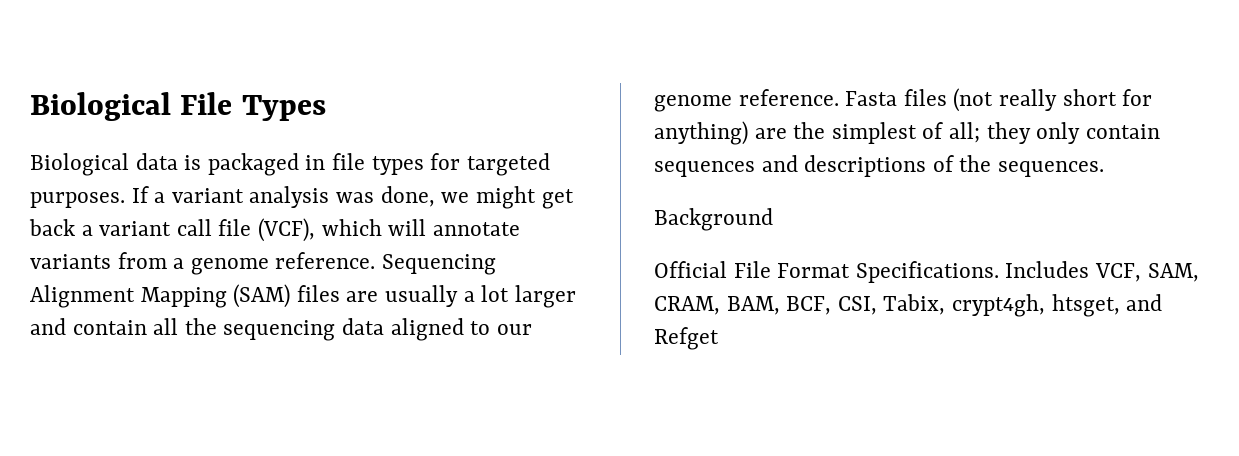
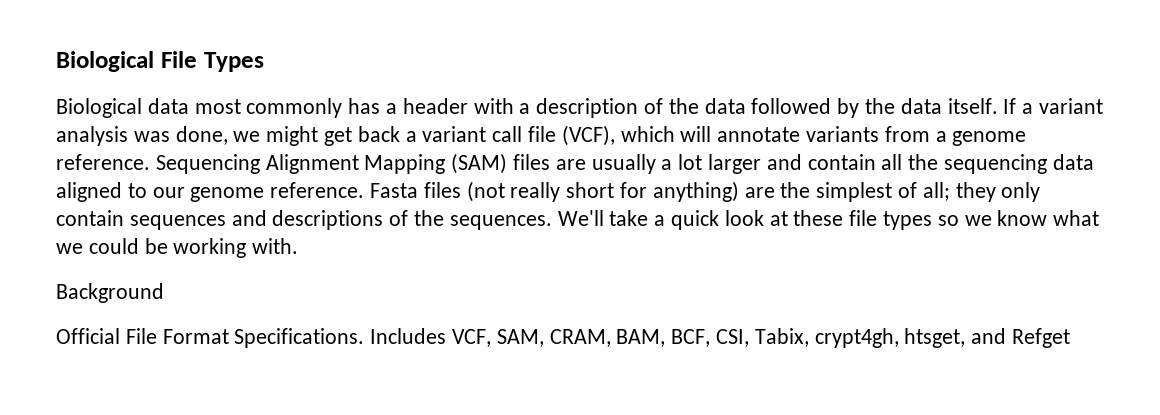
- Biological data is packaged in file types for targeted purposes.
+ Biological data most commonly has a header with a description of the data followed by the data itself.
+ We'll take a quick look at these file types so we know what we could be working with.

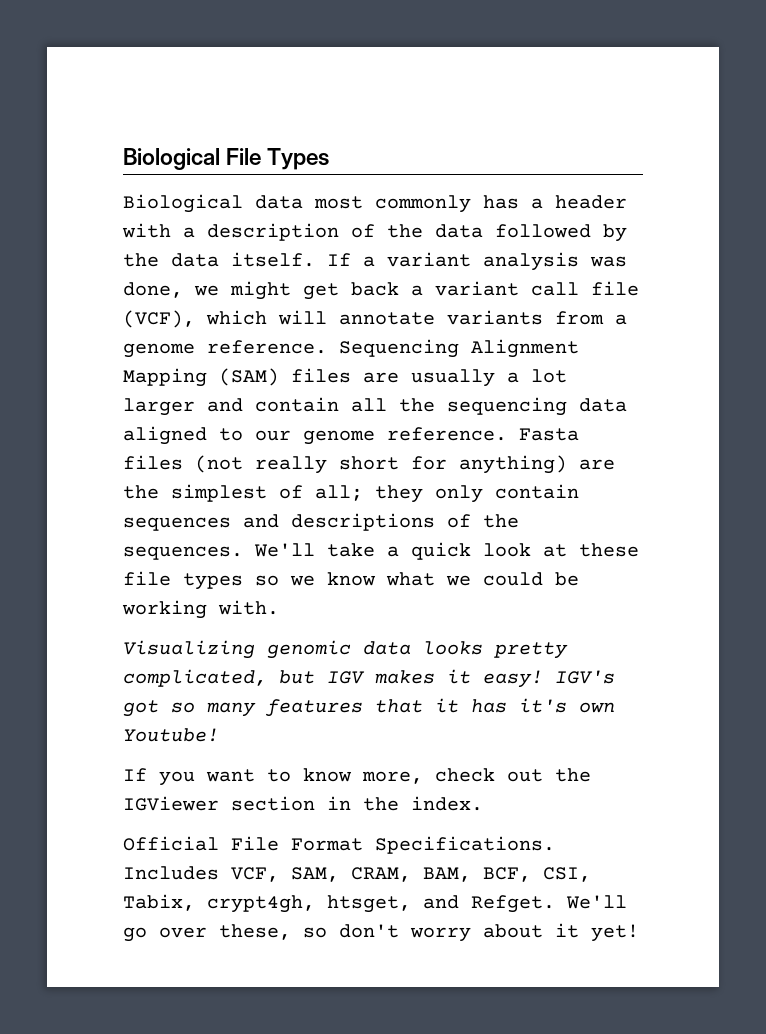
- Background
+ Visualizing genomic data looks pretty complicated, but IGV makes it easy! IGV's got so many features that it has it's own Youtube!
+ If you want to know more, check out the IGViewer section in the index.
- Includes VCF, SAM, CRAM, BAM, BCF, CSI, Tabix, crypt4gh, htsget, and Refget
+ Includes VCF, SAM, CRAM, BAM, BCF, CSI, Tabix, crypt4gh, htsget, and Refget. We'll go over these, so don't worry about it yet!

